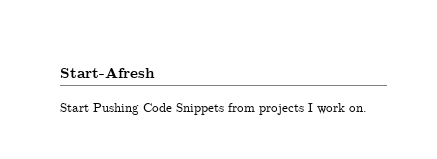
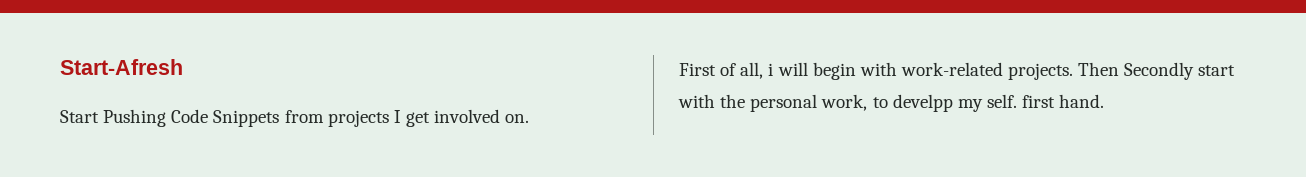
- Start Pushing Code Snippets from projects I work on.
+ Start Pushing Code Snippets from projects I get involved on.
+ First of all, i will begin with work-related projects. Then Secondly start with the personal work, to develpp my self. first hand.

